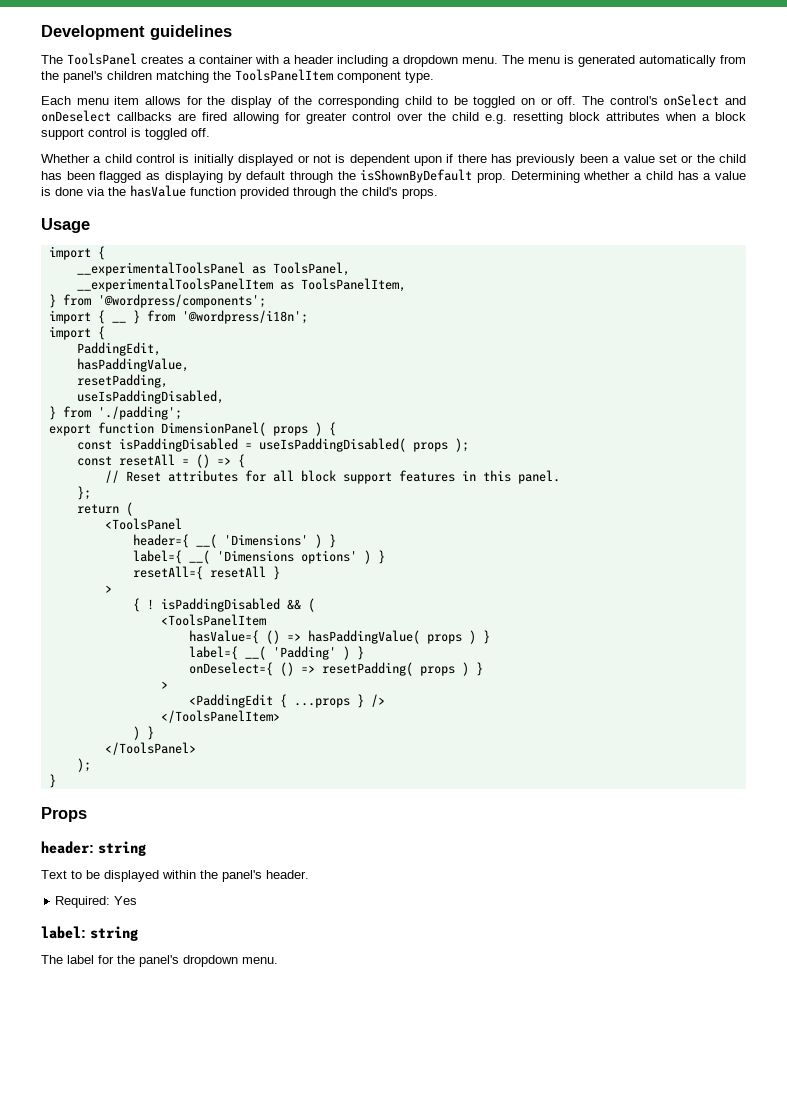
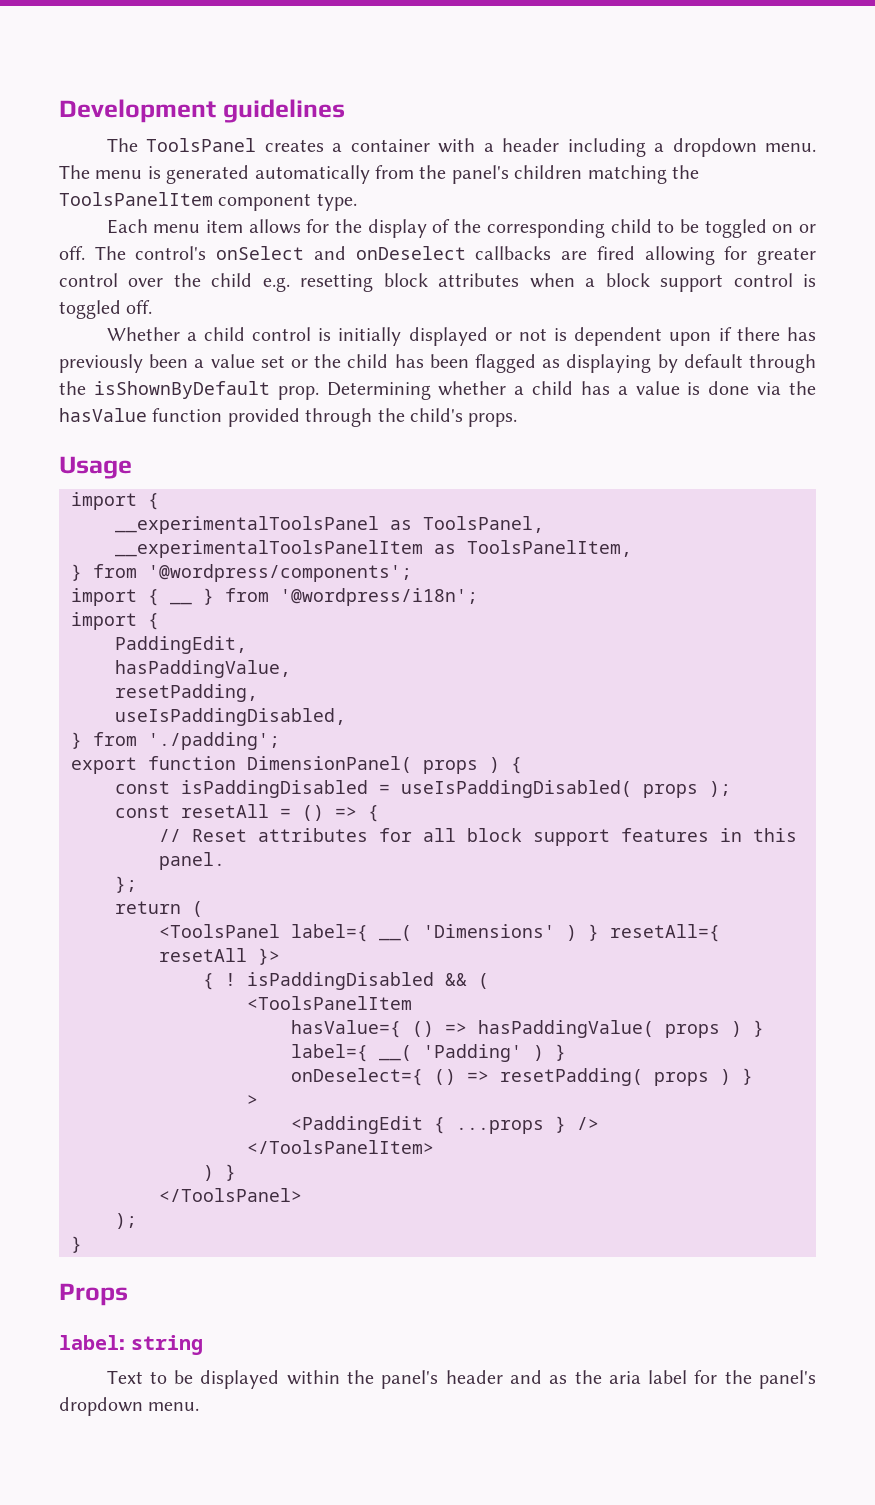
- <ToolsPanel
- header={ __( 'Dimensions' ) }
- label={ __( 'Dimensions options' ) }
- resetAll={ resetAll }
- >
+ <ToolsPanel label={ __( 'Dimensions' ) } resetAll={ resetAll }>
- header: string
+ label: string
- Text to be displayed within the panel's header.
- Required: Yes
- label: string
- The label for the panel's dropdown menu.
+ Text to be displayed within the panel's header and as the aria label for the panel's dropdown menu.

